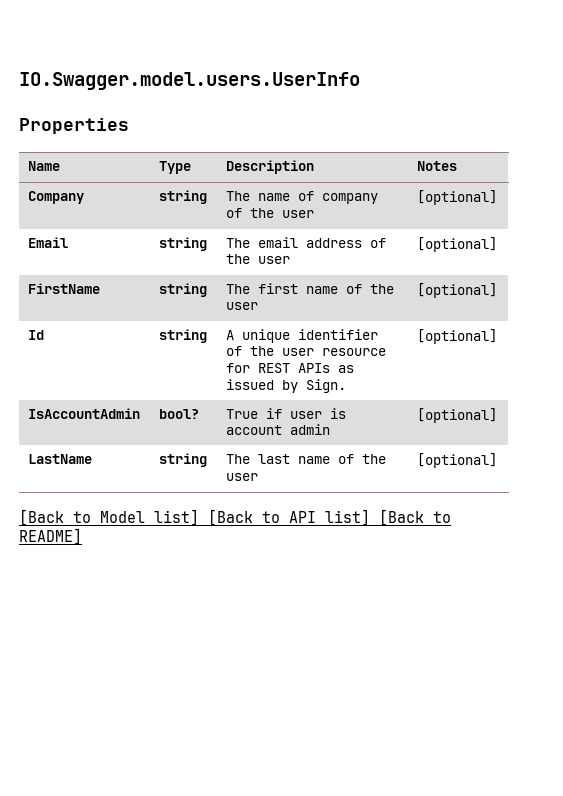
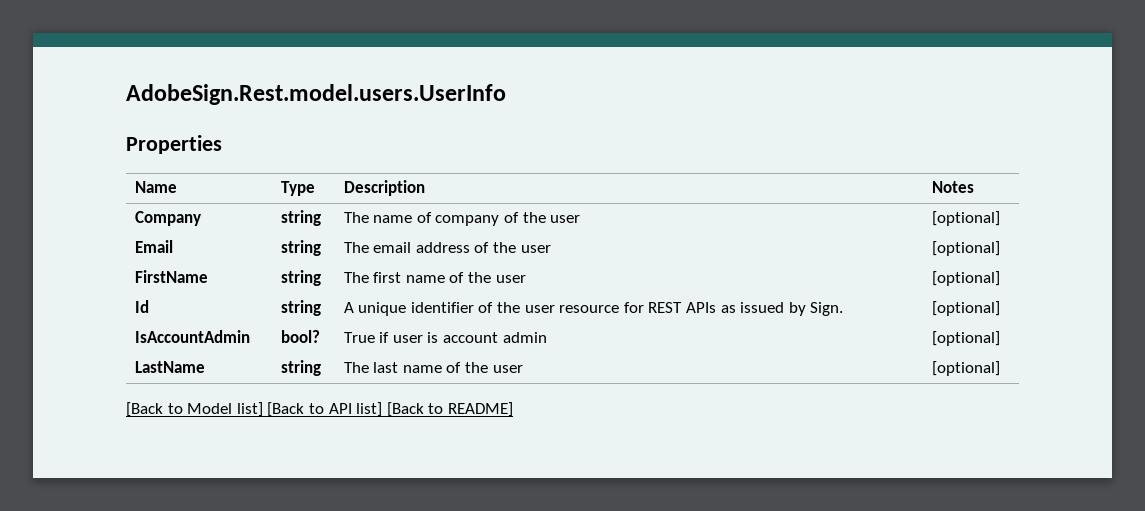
- IO.Swagger.model.users.UserInfo
+ AdobeSign.Rest.model.users.UserInfo

